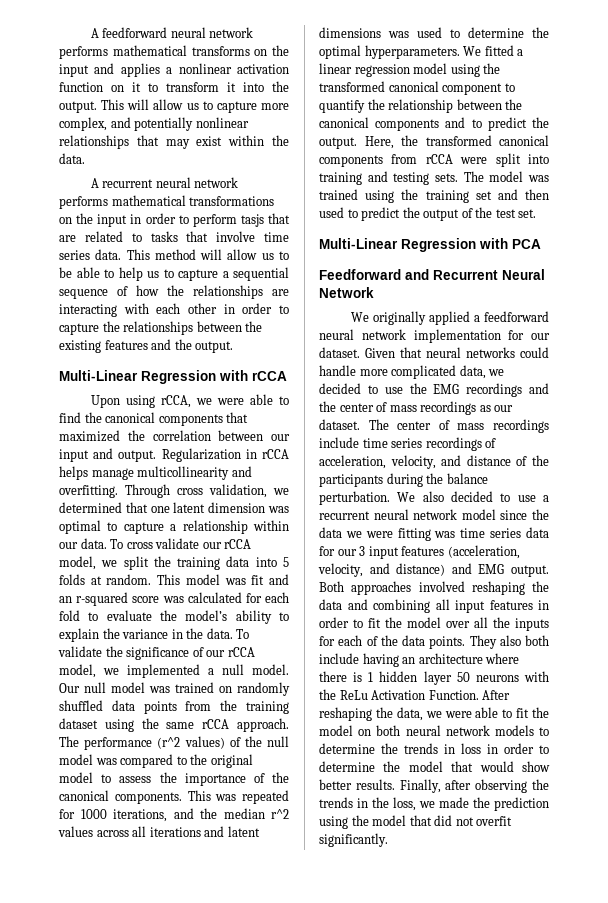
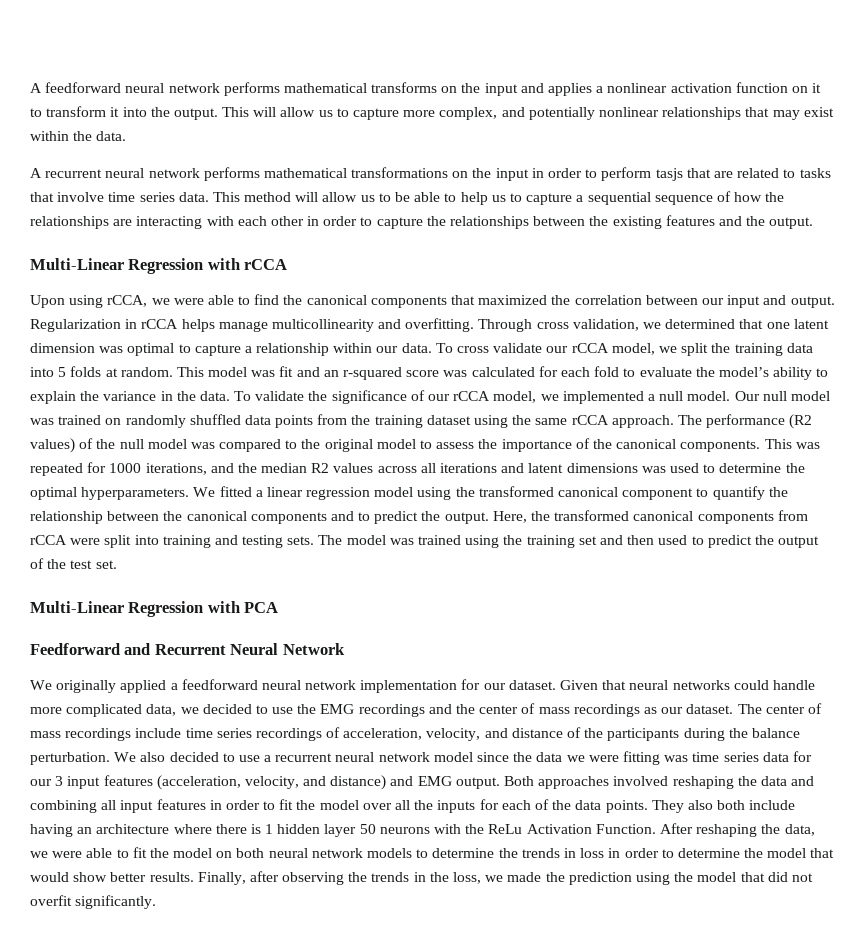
- The performance (r^2 values) of the null model was compared to the original model to assess the importance of the canonical components.
+ The performance (R2 values) of the null model was compared to the original model to assess the importance of the canonical components.
- This was repeated for 1000 iterations, and the median r^2 values across all iterations and latent dimensions was used to determine the optimal hyperparameters.
+ This was repeated for 1000 iterations, and the median R2 values across all iterations and latent dimensions was used to determine the optimal hyperparameters.

